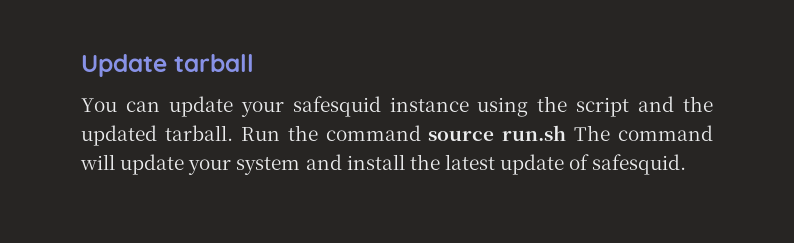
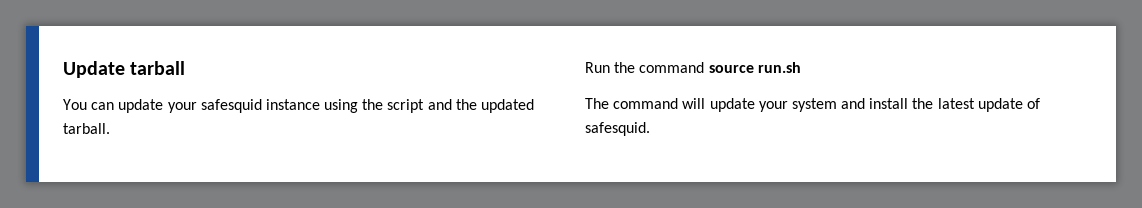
- You can update your safesquid instance using the script and the updated tarball. Run the command source run.sh The command will update your system and install the latest update of safesquid.
+ You can update your safesquid instance using the script and the updated tarball.
+ Run the command source run.sh
+ The command will update your system and install the latest update of safesquid.

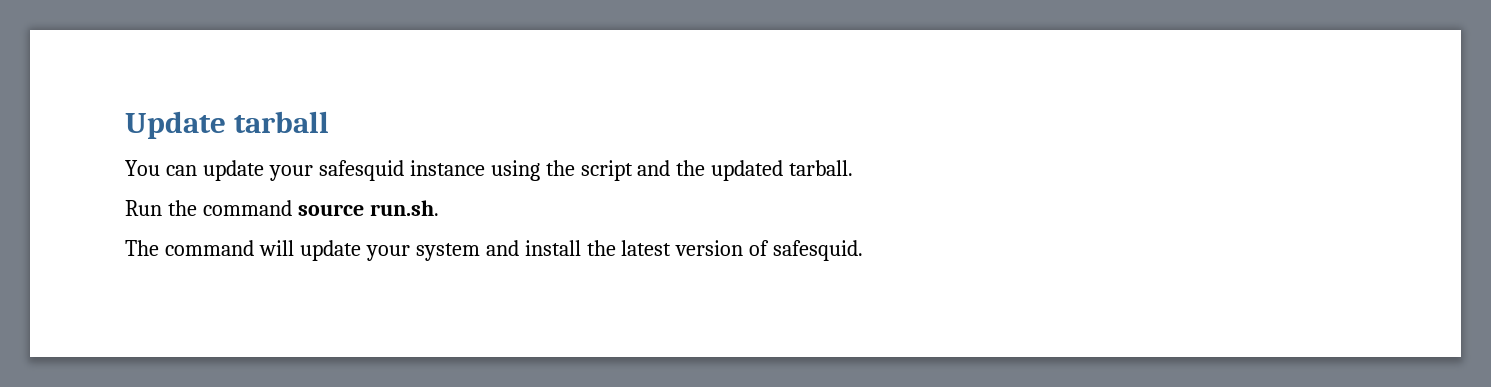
- Run the command source run.sh
+ Run the command source run.sh.
- The command will update your system and install the latest update of safesquid.
+ The command will update your system and install the latest version of safesquid.

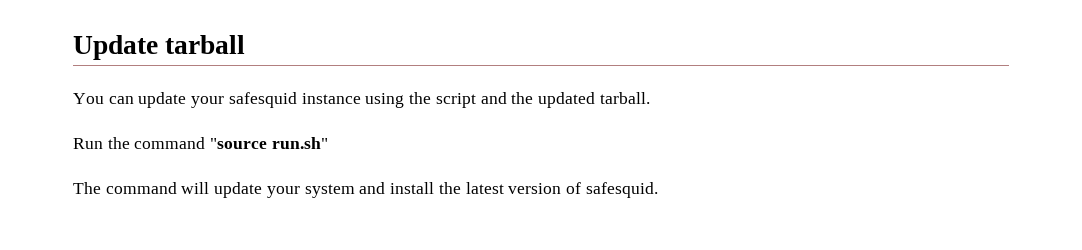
- Run the command source run.sh.
+ Run the command "source run.sh"

